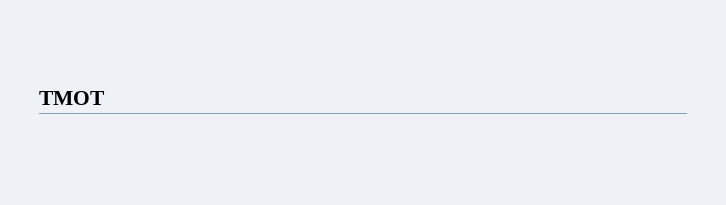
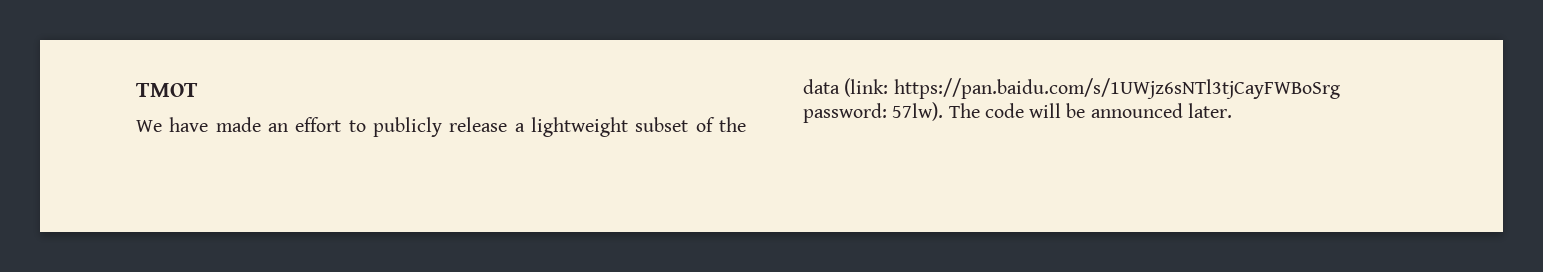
+ We have made an effort to publicly release a lightweight subset of the data (link: https://pan.baidu.com/s/1UWjz6sNTl3tjCayFWBoSrg password: 57lw). The code will be announced later.

